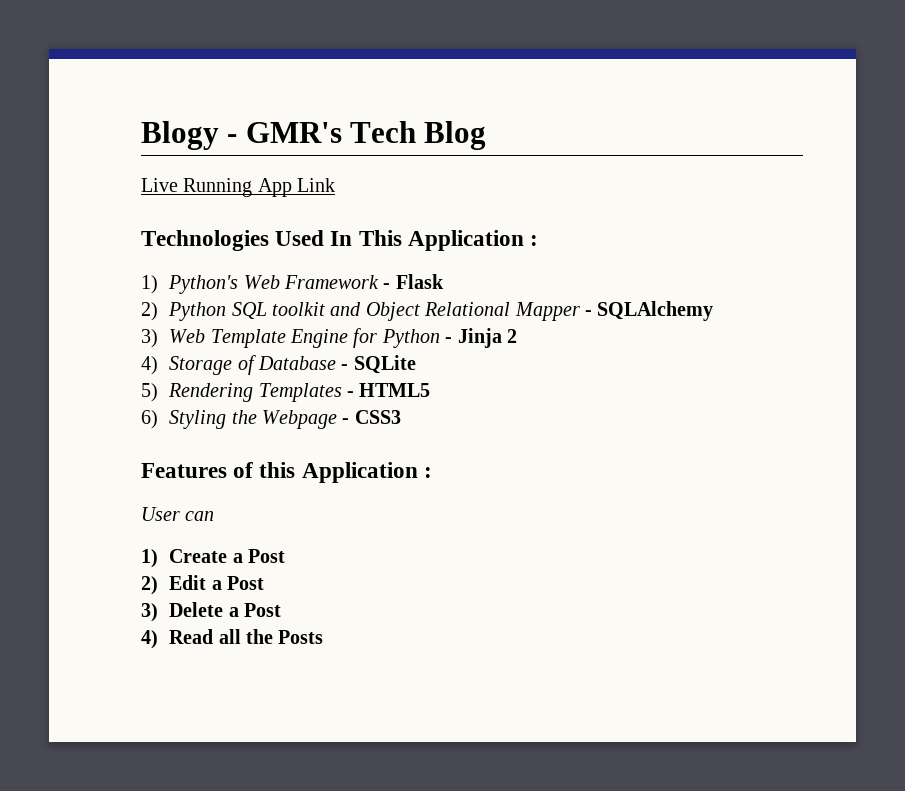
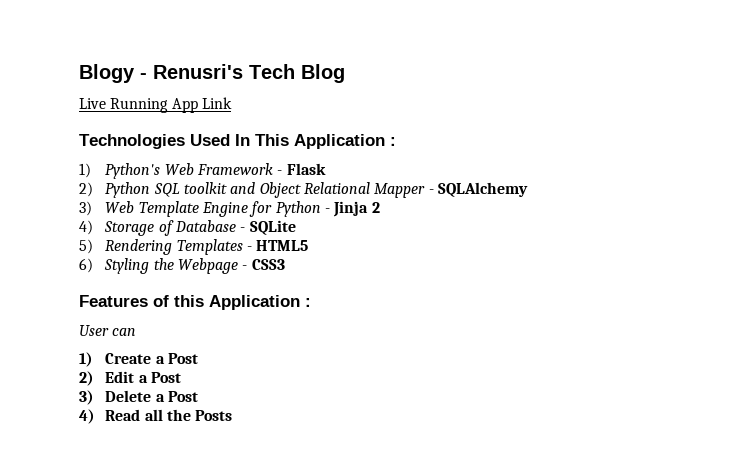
- Blogy - GMR's Tech Blog
+ Blogy - Renusri's Tech Blog

